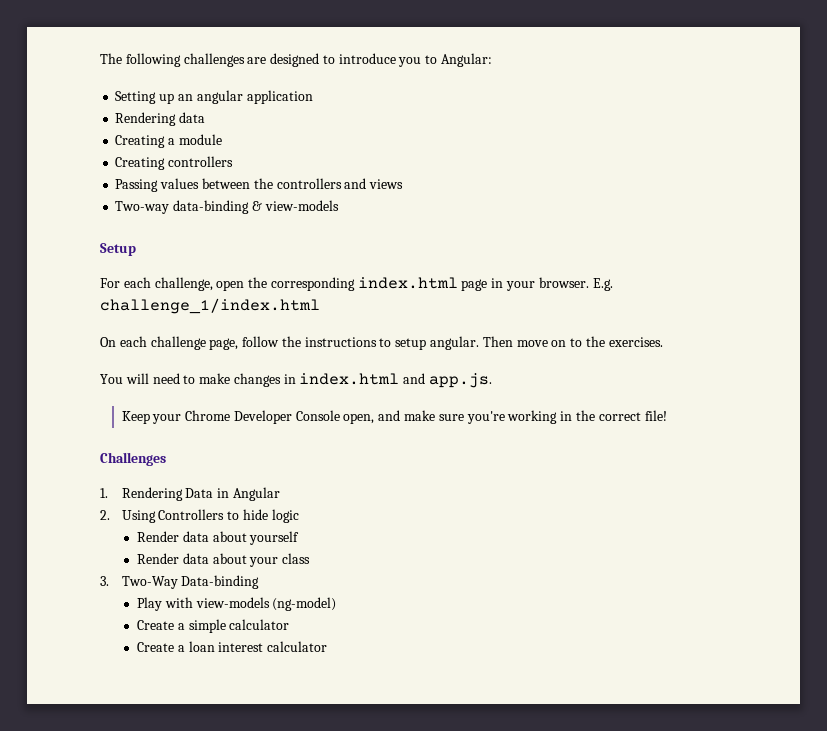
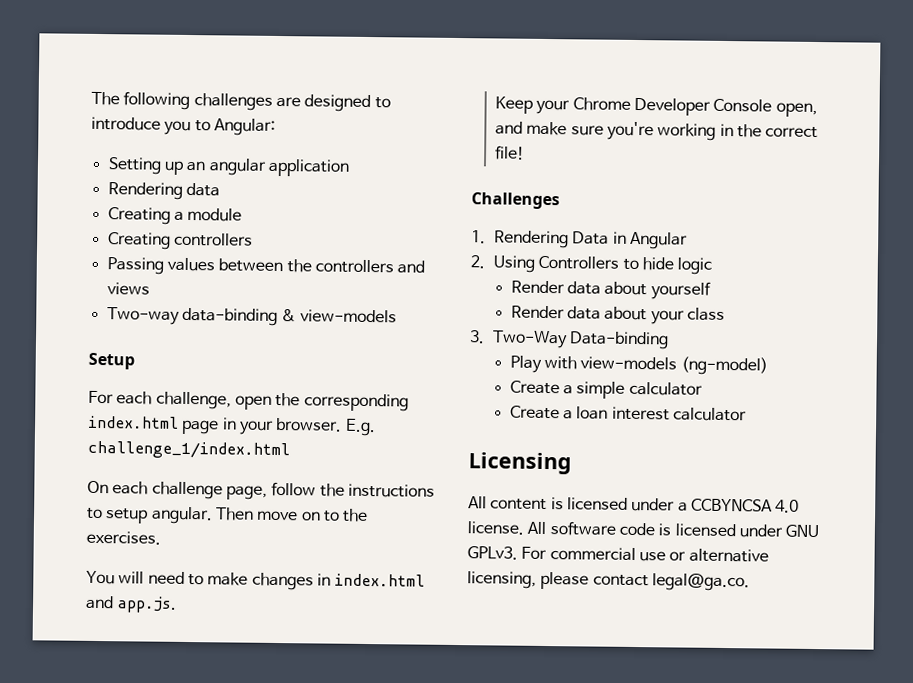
+ Licensing
+ All content is licensed under a CCBYNCSA 4.0 license. All software code is licensed under GNU GPLv3. For commercial use or alternative licensing, please contact legal@ga.co.

